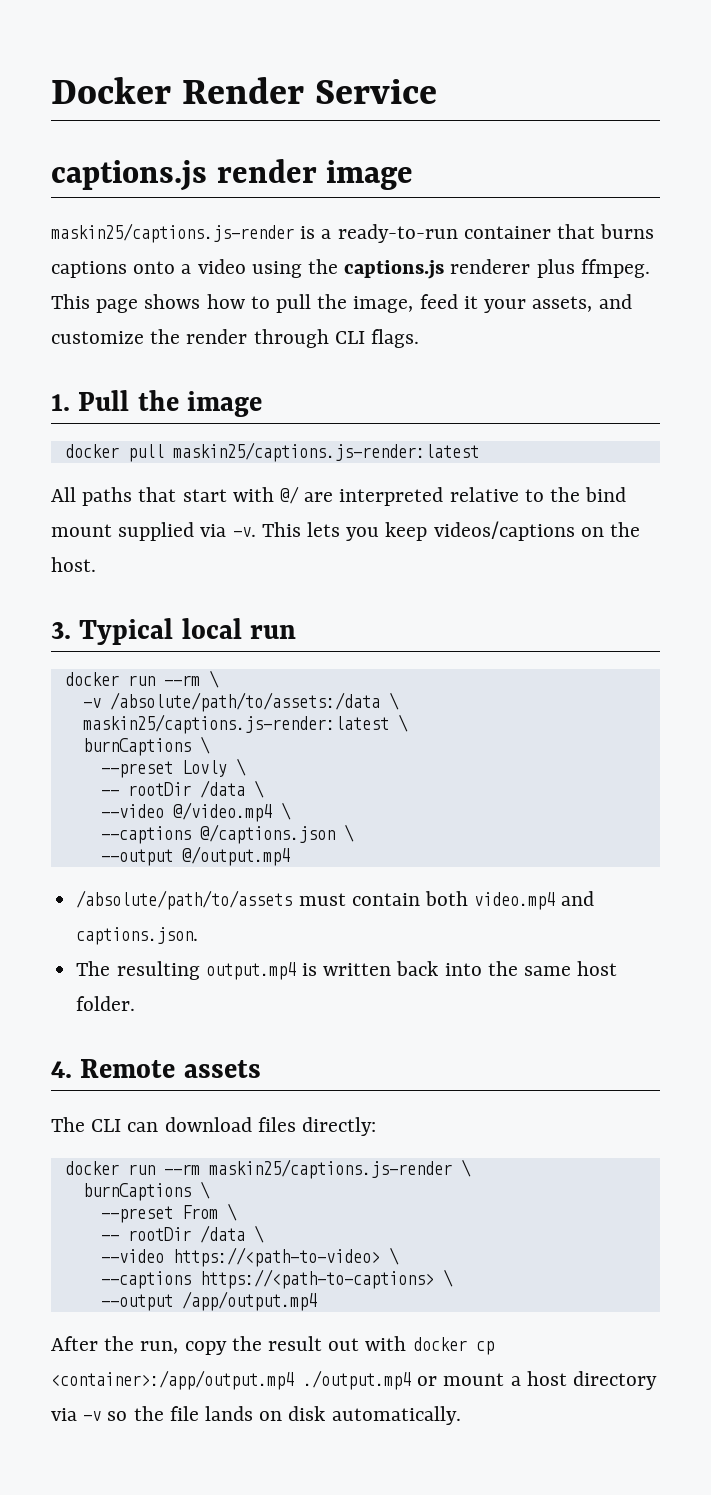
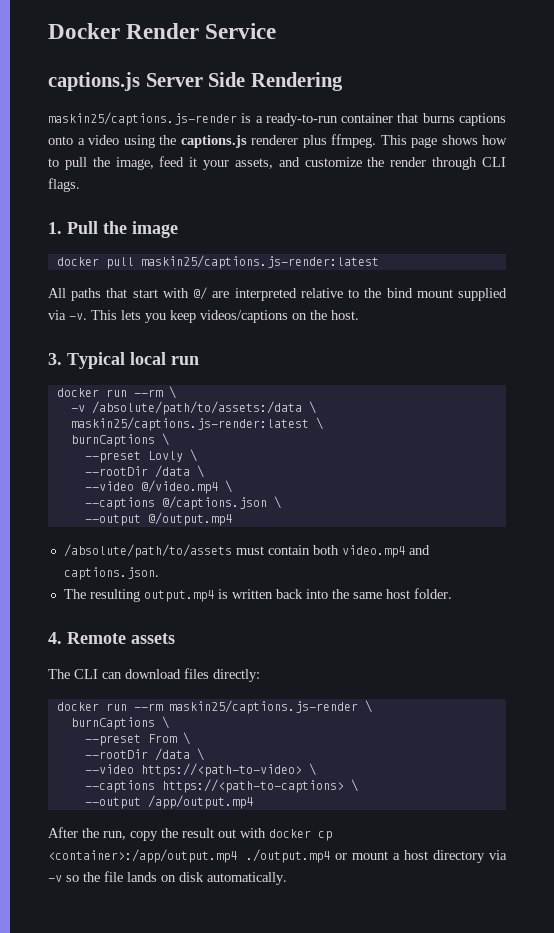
- captions.js render image
+ captions.js Server Side Rendering
  --preset Lovly \
- -- rootDir /data \
+ --rootDir /data \
  --preset From \
- -- rootDir /data \
+ --rootDir /data \

